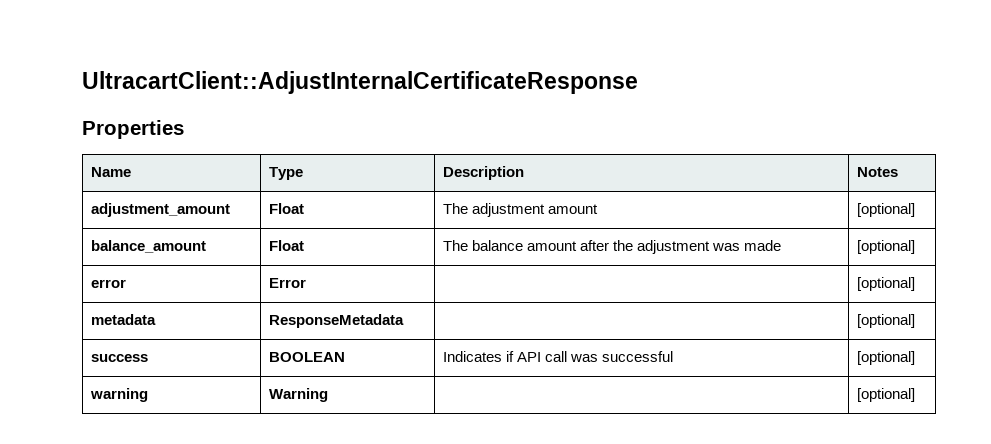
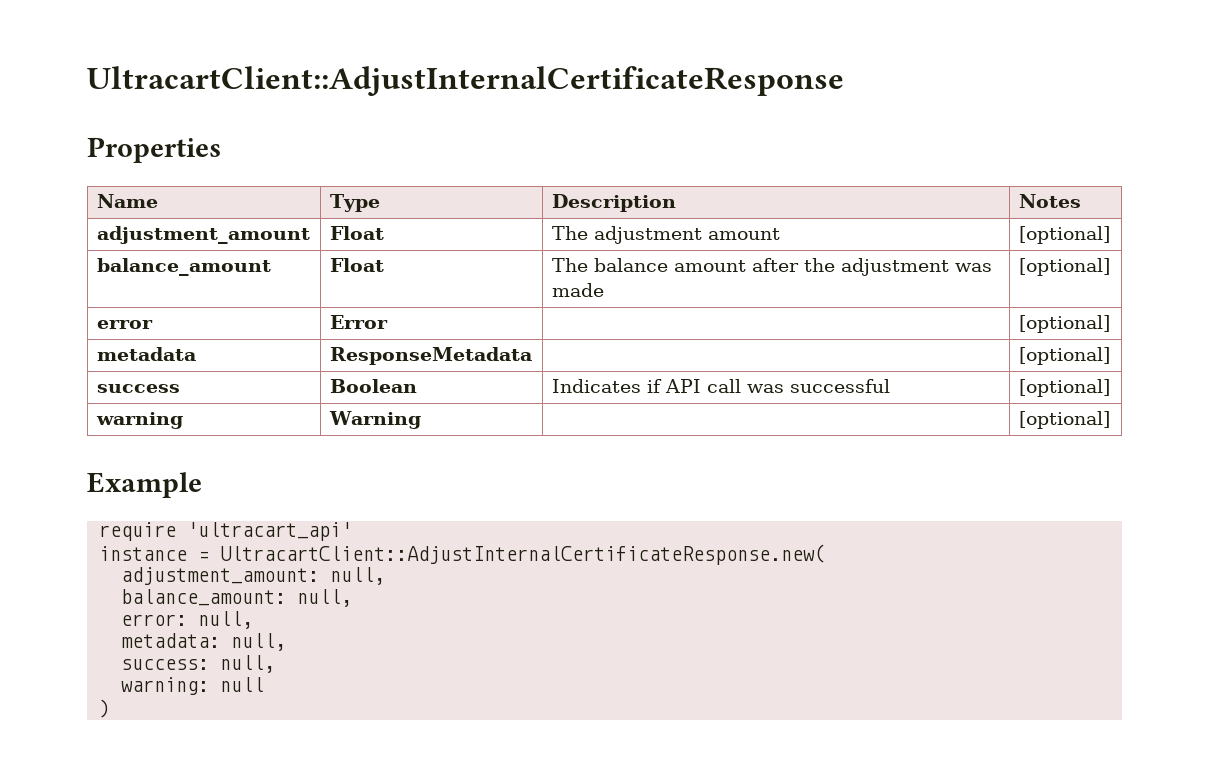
- success | BOOLEAN | Indicates if API call was successful | [optional]
+ success | Boolean | Indicates if API call was successful | [optional]
+ Example
+ require 'ultracart_api'
+ instance = UltracartClient::AdjustInternalCertificateResponse.new(
+ adjustment_amount: null,
+ balance_amount: null,
+ error: null,
+ metadata: null,
+ success: null,
+ warning: null
+ )

